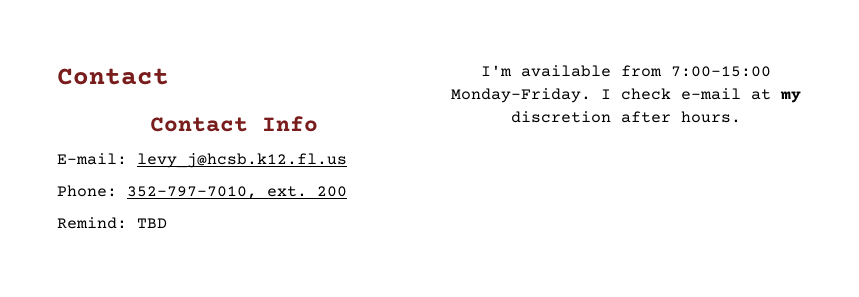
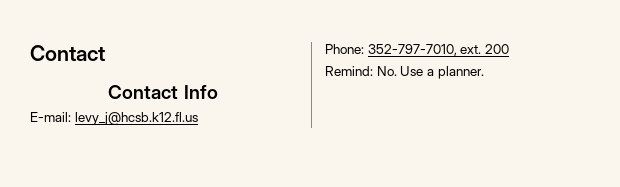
- Remind: TBD
- I'm available from 7:00-15:00 Monday-Friday. I check e-mail at my discretion after hours.
+ Remind: No. Use a planner.

